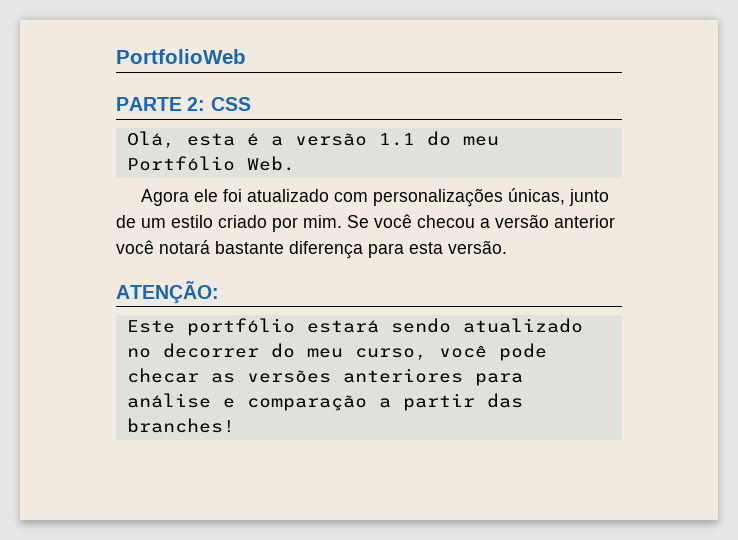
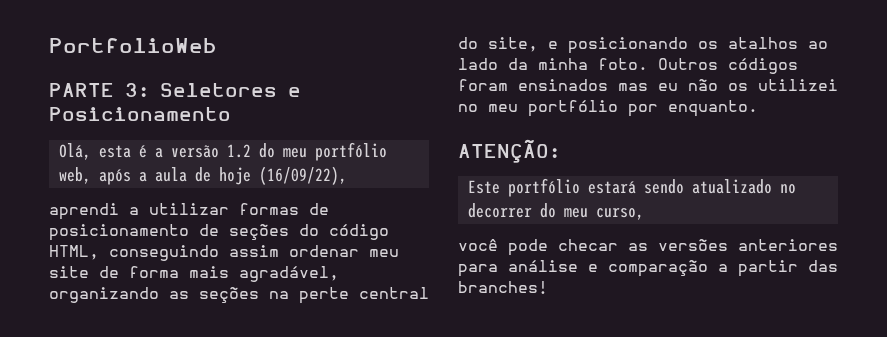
- PARTE 2: CSS
+ PARTE 3: Seletores e Posicionamento
- Olá, esta é a versão 1.1 do meu Portfólio Web.
- Agora ele foi atualizado com personalizações únicas, junto de um estilo criado por mim. Se você checou a versão anterior você notará bastante diferença para esta versão.
+ Olá, esta é a versão 1.2 do meu portfólio web, após a aula de hoje (16/09/22),
+ aprendi a utilizar formas de posicionamento de seções do código HTML, conseguindo assim ordenar meu site de forma mais agradável, organizando as seções na perte central do site, e posicionando os atalhos ao lado da minha foto. Outros códigos foram ensinados mas eu não os utilizei no meu portfólio por enquanto.
- Este portfólio estará sendo atualizado no decorrer do meu curso, você pode checar as versões anteriores para análise e comparação a partir das branches!
+ Este portfólio estará sendo atualizado no decorrer do meu curso,
+ você pode checar as versões anteriores para análise e comparação a partir das branches!

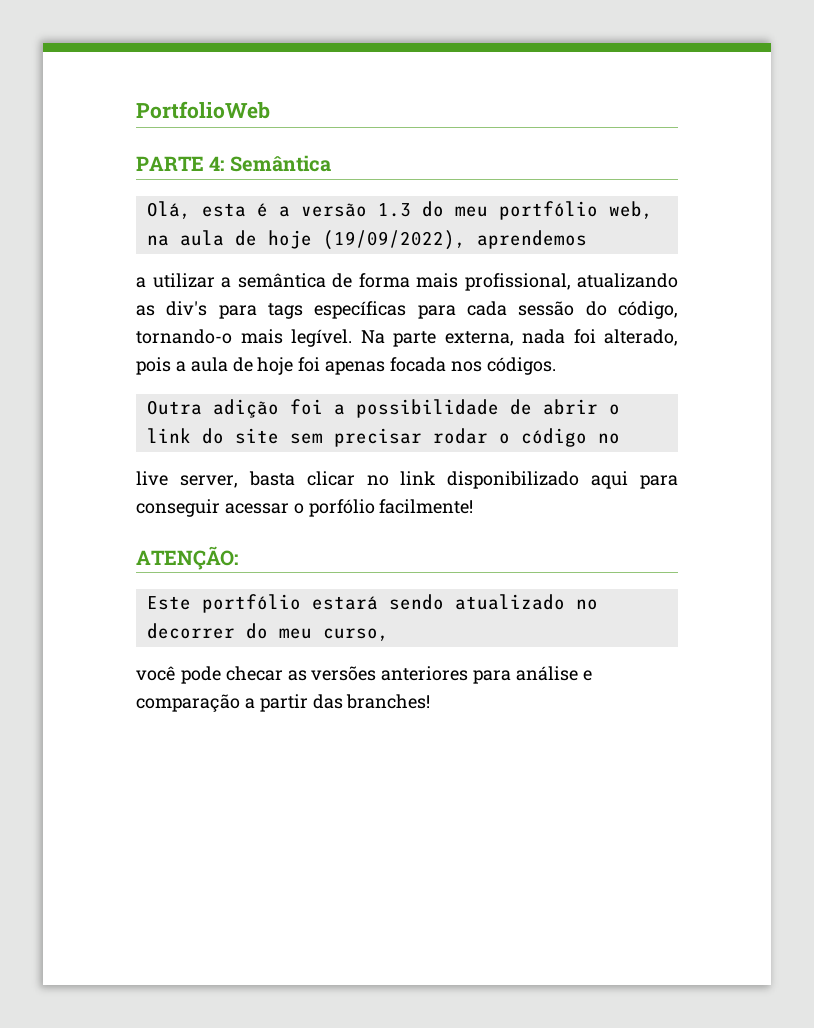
- PARTE 3: Seletores e Posicionamento
+ PARTE 4: Semântica
- Olá, esta é a versão 1.2 do meu portfólio web, após a aula de hoje (16/09/22),
- aprendi a utilizar formas de posicionamento de seções do código HTML, conseguindo assim ordenar meu site de forma mais agradável, organizando as seções na perte central do site, e posicionando os atalhos ao lado da minha foto. Outros códigos foram ensinados mas eu não os utilizei no meu portfólio por enquanto.
+ Olá, esta é a versão 1.3 do meu portfólio web, na aula de hoje (19/09/2022), aprendemos
+ a utilizar a semântica de forma mais profissional, atualizando as div's para tags específicas para cada sessão do código, tornando-o mais legível. Na parte externa, nada foi alterado, pois a aula de hoje foi apenas focada nos códigos.
+ Outra adição foi a possibilidade de abrir o link do site sem precisar rodar o código no
+ live server, basta clicar no link disponibilizado aqui para conseguir acessar o porfólio facilmente!

